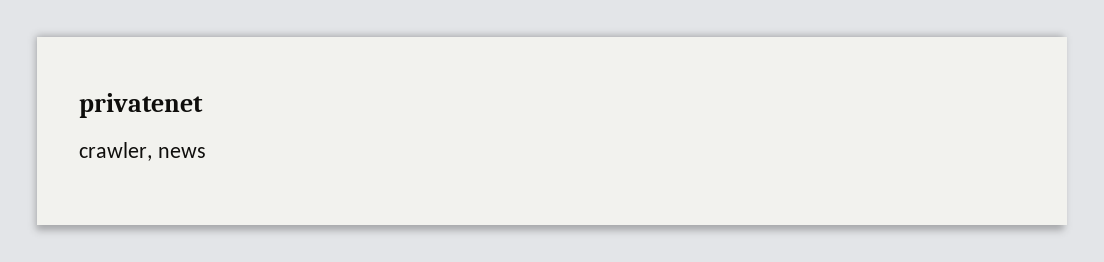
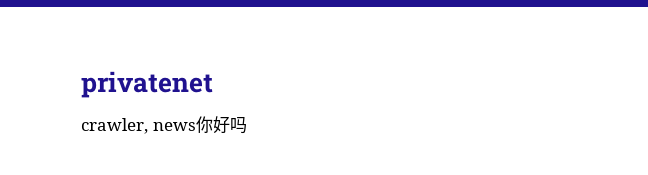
- crawler, news
+ crawler, news你好吗

